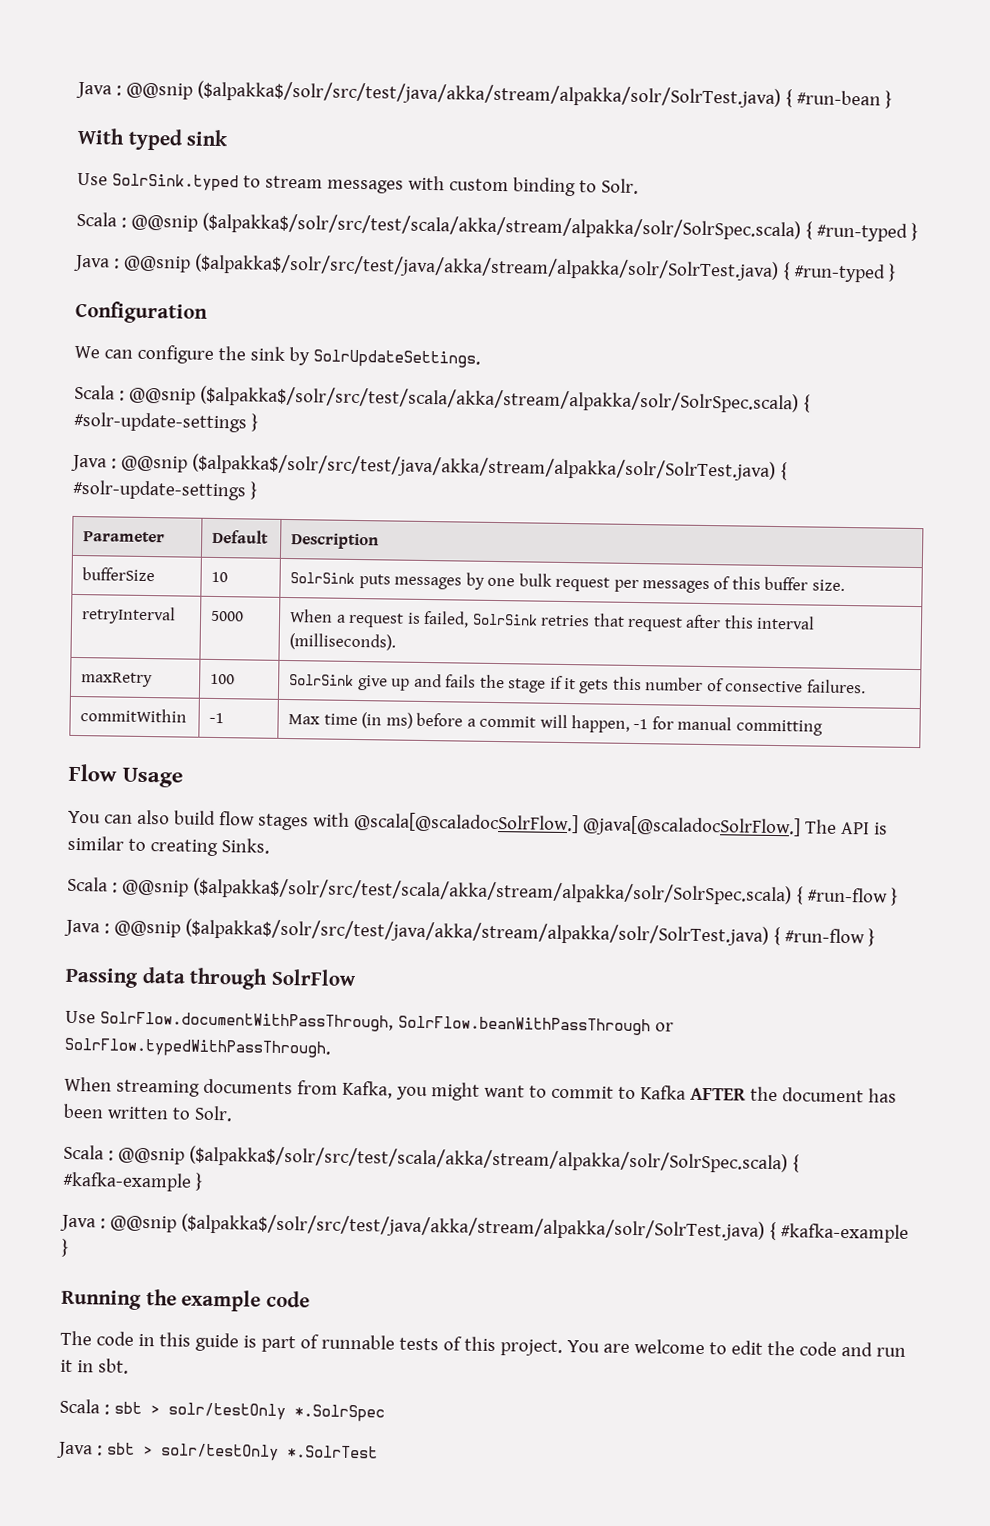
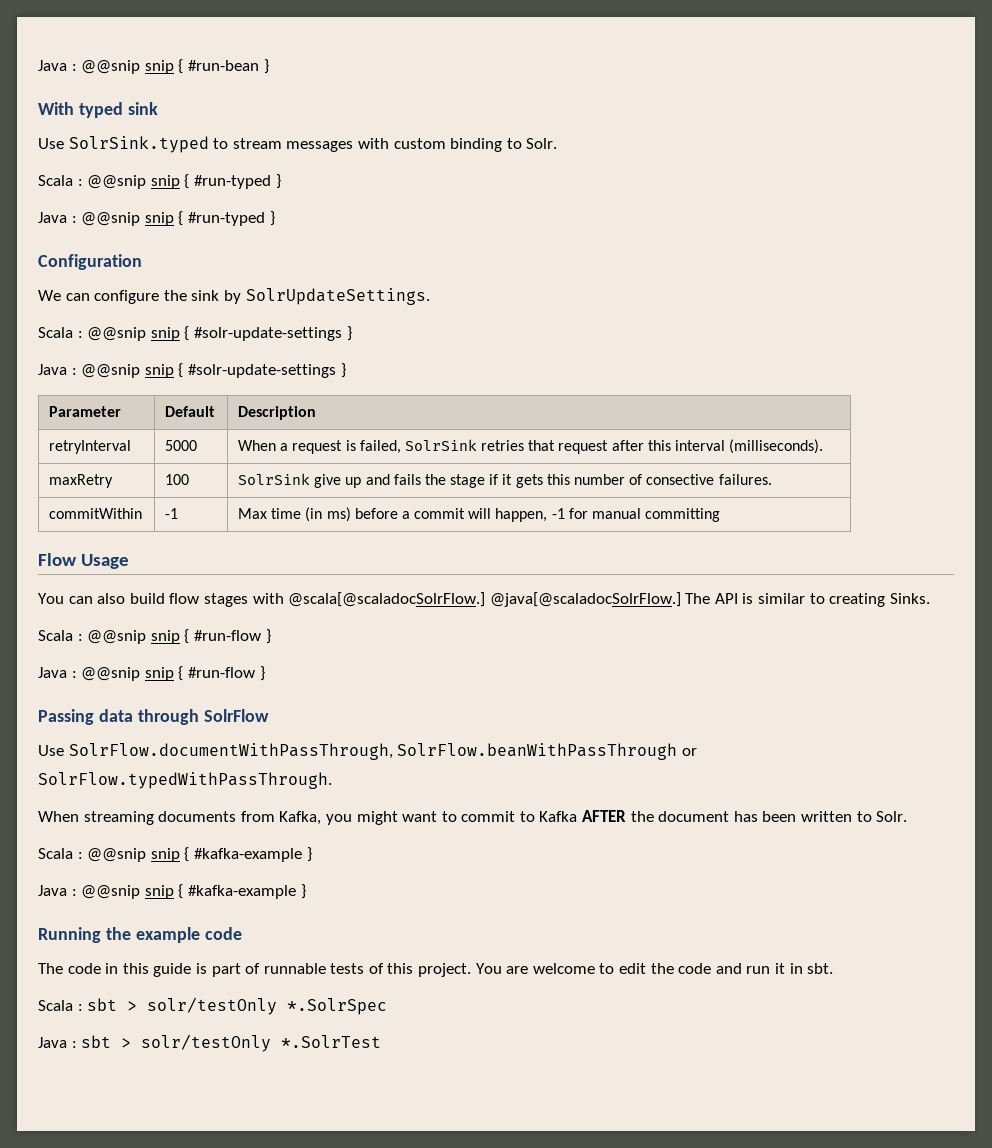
- Java : @@snip ($alpakka$/solr/src/test/java/akka/stream/alpakka/solr/SolrTest.java) { #run-bean }
+ Java : @@snip snip { #run-bean }
- Scala : @@snip ($alpakka$/solr/src/test/scala/akka/stream/alpakka/solr/SolrSpec.scala) { #run-typed }
+ Scala : @@snip snip { #run-typed }
- Java : @@snip ($alpakka$/solr/src/test/java/akka/stream/alpakka/solr/SolrTest.java) { #run-typed }
+ Java : @@snip snip { #run-typed }
- Scala : @@snip ($alpakka$/solr/src/test/scala/akka/stream/alpakka/solr/SolrSpec.scala) { #solr-update-settings }
+ Scala : @@snip snip { #solr-update-settings }
- Java : @@snip ($alpakka$/solr/src/test/java/akka/stream/alpakka/solr/SolrTest.java) { #solr-update-settings }
+ Java : @@snip snip { #solr-update-settings }
- bufferSize | 10 | SolrSink puts messages by one bulk request per messages of this buffer size.
- Scala : @@snip ($alpakka$/solr/src/test/scala/akka/stream/alpakka/solr/SolrSpec.scala) { #run-flow }
+ Scala : @@snip snip { #run-flow }
- Java : @@snip ($alpakka$/solr/src/test/java/akka/stream/alpakka/solr/SolrTest.java) { #run-flow }
+ Java : @@snip snip { #run-flow }
- Scala : @@snip ($alpakka$/solr/src/test/scala/akka/stream/alpakka/solr/SolrSpec.scala) { #kafka-example }
+ Scala : @@snip snip { #kafka-example }
- Java : @@snip ($alpakka$/solr/src/test/java/akka/stream/alpakka/solr/SolrTest.java) { #kafka-example }
+ Java : @@snip snip { #kafka-example }

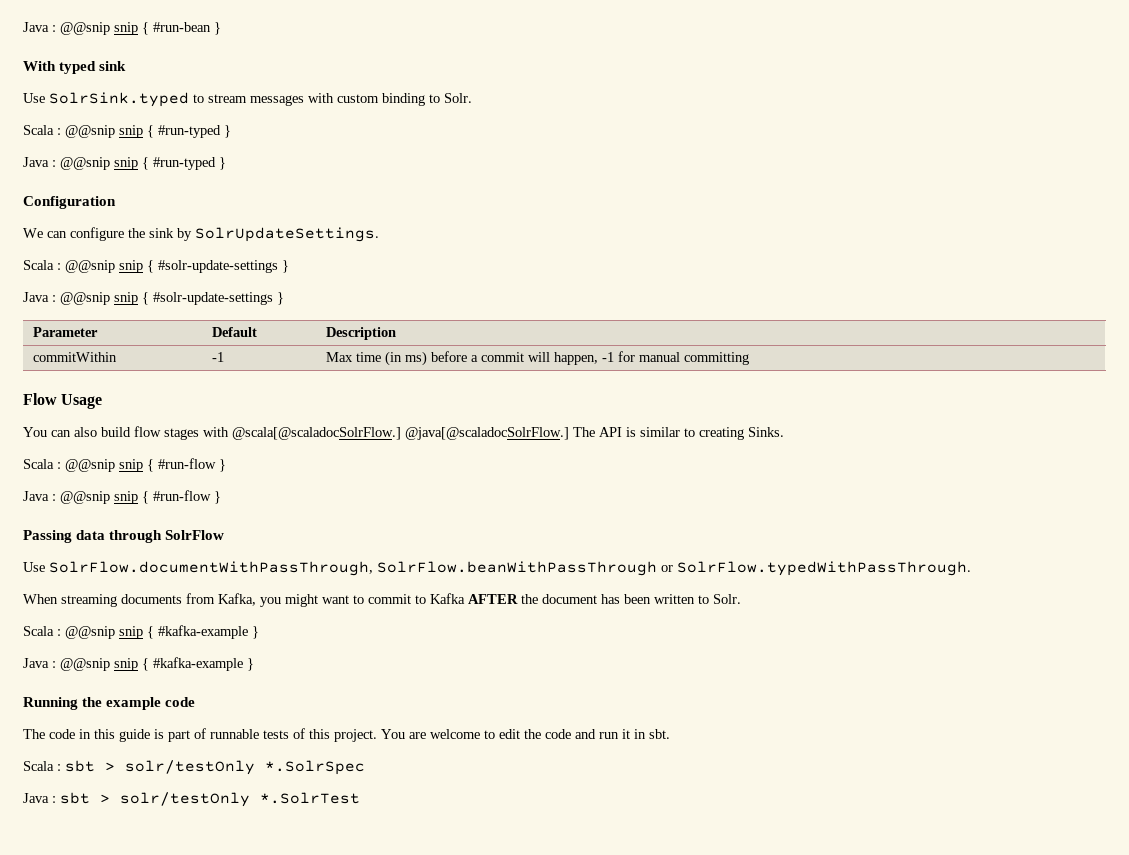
- retryInterval | 5000 | When a request is failed, SolrSink retries that request after this interval (milliseconds).
- maxRetry | 100 | SolrSink give up and fails the stage if it gets this number of consective failures.

